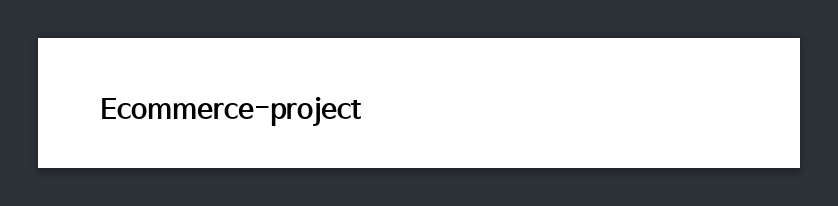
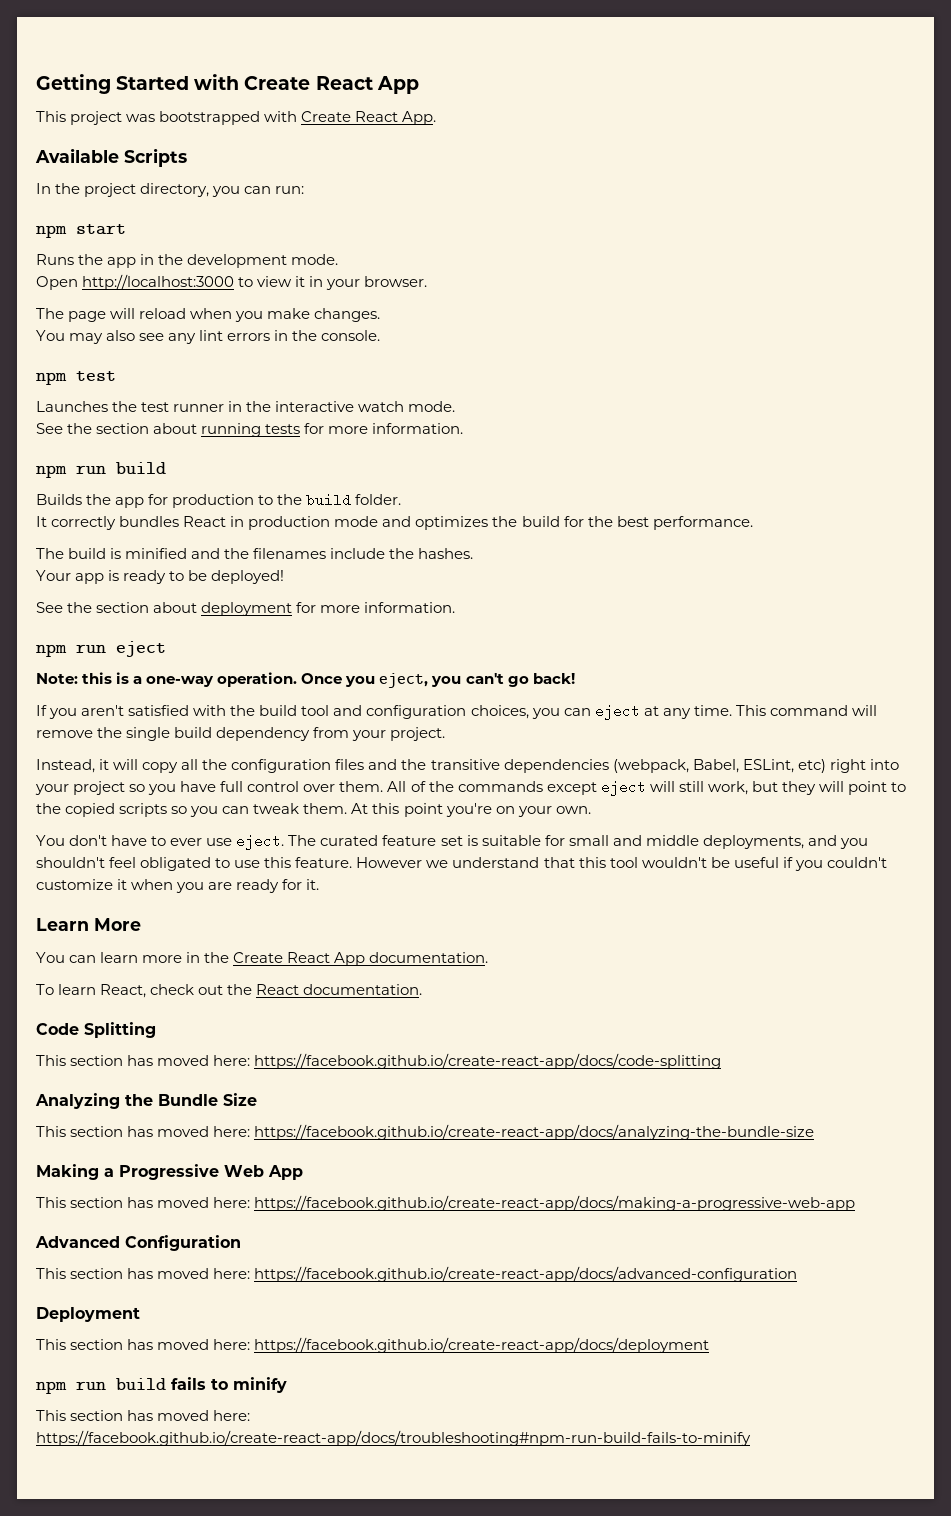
- Ecommerce-project
+ Getting Started with Create React App
+ This project was bootstrapped with Create React App.
+ Available Scripts
+ In the project directory, you can run:
+ npm start
+ Runs the app in the development mode.
+ Open http://localhost:3000 to view it in your browser.
+ The page will reload when you make changes.
+ You may also see any lint errors in the console.
+ npm test
+ Launches the test runner in the interactive watch mode.
+ See the section about running tests for more information.
+ npm run build
+ Builds the app for production to the build folder.
+ It correctly bundles React in production mode and optimizes the build for the best performance.
+ The build is minified and the filenames include the hashes.
+ Your app is ready to be deployed!
+ See the section about deployment for more information.
+ npm run eject
+ Note: this is a one-way operation. Once you eject, you can't go back!
+ If you aren't satisfied with the build tool and configuration choices, you can eject at any time. This command will remove the single build dependency from your project.
+ Instead, it will copy all the configuration files and the transitive dependencies (webpack, Babel, ESLint, etc) right into your project so you have full control over them. All of the commands except eject will still work, but they will point to the copied scripts so you can tweak them. At this point you're on your own.
+ You don't have to ever use eject. The curated feature set is suitable for small and middle deployments, and you shouldn't feel obligated to use this feature. However we understand that this tool wouldn't be useful if you couldn't customize it when you are ready for it.
+ Learn More
+ You can learn more in the Create React App documentation.
+ To learn React, check out the React documentation.
+ Code Splitting
+ This section has moved here: https://facebook.github.io/create-react-app/docs/code-splitting
+ Analyzing the Bundle Size
+ This section has moved here: https://facebook.github.io/create-react-app/docs/analyzing-the-bundle-size
+ Making a Progressive Web App
+ This section has moved here: https://facebook.github.io/create-react-app/docs/making-a-progressive-web-app
+ Advanced Configuration
+ This section has moved here: https://facebook.github.io/create-react-app/docs/advanced-configuration
+ Deployment
+ This section has moved here: https://facebook.github.io/create-react-app/docs/deployment
+ npm run build fails to minify
+ This section has moved here: https://facebook.github.io/create-react-app/docs/troubleshooting#npm-run-build-fails-to-minify

